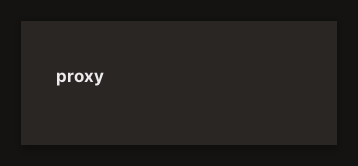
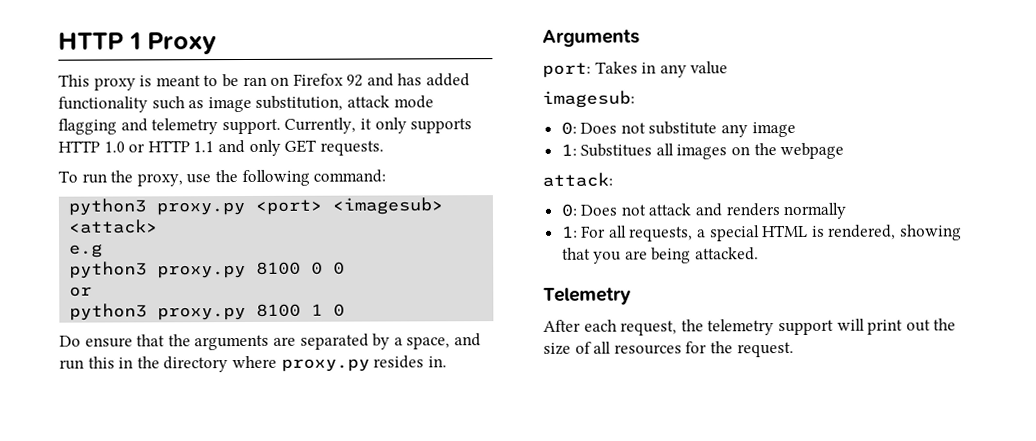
- proxy
+ HTTP 1 Proxy
+ This proxy is meant to be ran on Firefox 92 and has added functionality such as image substitution, attack mode flagging and telemetry support. Currently, it only supports HTTP 1.0 or HTTP 1.1 and only GET requests.
+ To run the proxy, use the following command:
+ python3 proxy.py <port> <imagesub> <attack>
+ e.g
+ python3 proxy.py 8100 0 0
+ or
+ python3 proxy.py 8100 1 0
+ Do ensure that the arguments are separated by a space, and run this in the directory where proxy.py resides in.
+ Arguments
+ port: Takes in any value
+ imagesub:
+ 0: Does not substitute any image
+ 1: Substitues all images on the webpage
+ attack:
+ 0: Does not attack and renders normally
+ 1: For all requests, a special HTML is rendered, showing that you are being attacked.
+ Telemetry
+ After each request, the telemetry support will print out the size of all resources for the request.

